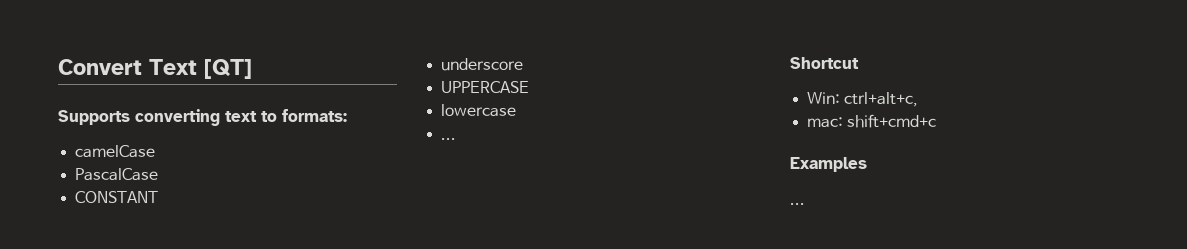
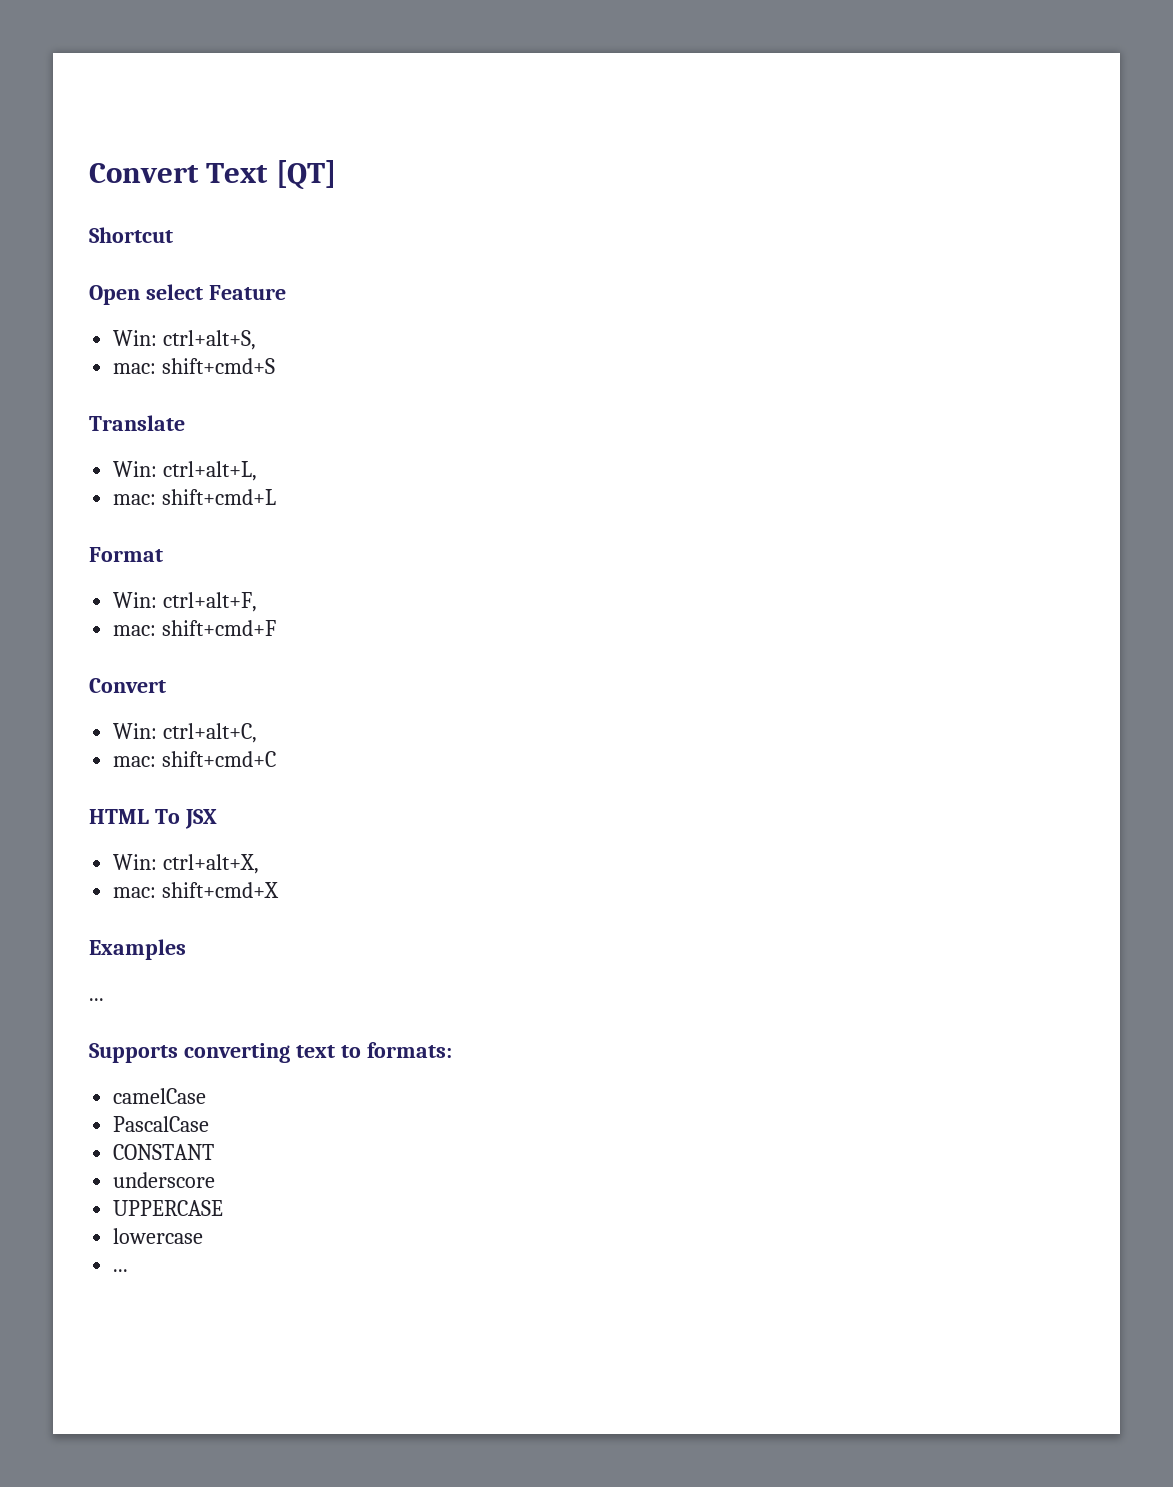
+ Shortcut
+ Open select Feature
+ Win: ctrl+alt+S,
+ mac: shift+cmd+S
+ Translate
+ Win: ctrl+alt+L,
+ mac: shift+cmd+L
+ Format
+ Win: ctrl+alt+F,
+ mac: shift+cmd+F
+ Convert
+ Win: ctrl+alt+C,
+ mac: shift+cmd+C
+ HTML To JSX
+ Win: ctrl+alt+X,
+ mac: shift+cmd+X
+ Examples
+ ...
- Shortcut
- Win: ctrl+alt+c,
- mac: shift+cmd+c
- Examples
- ...

